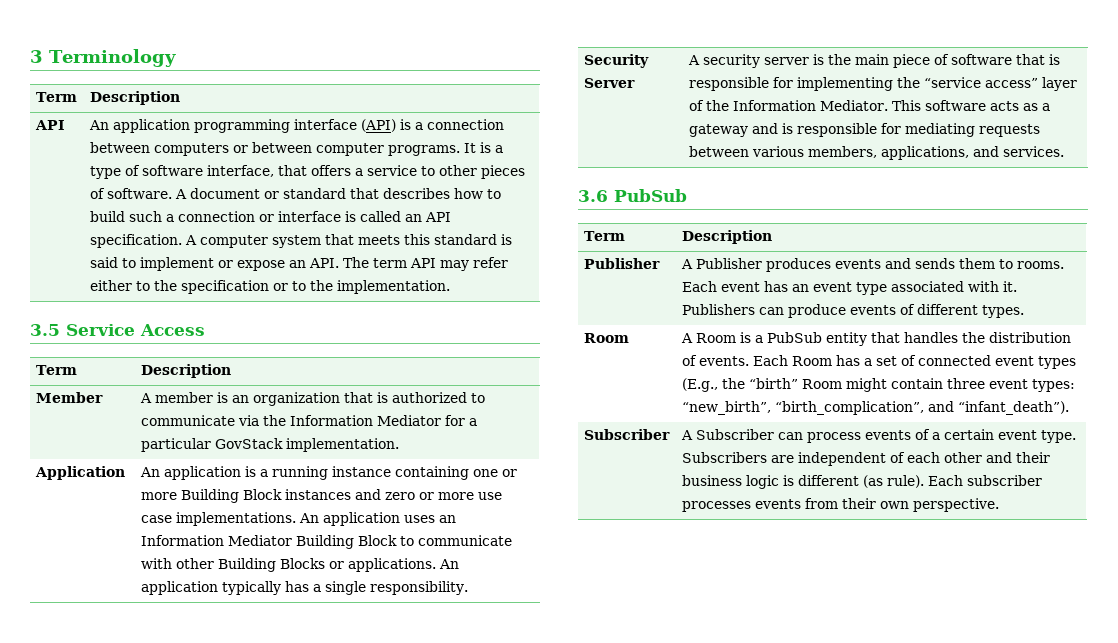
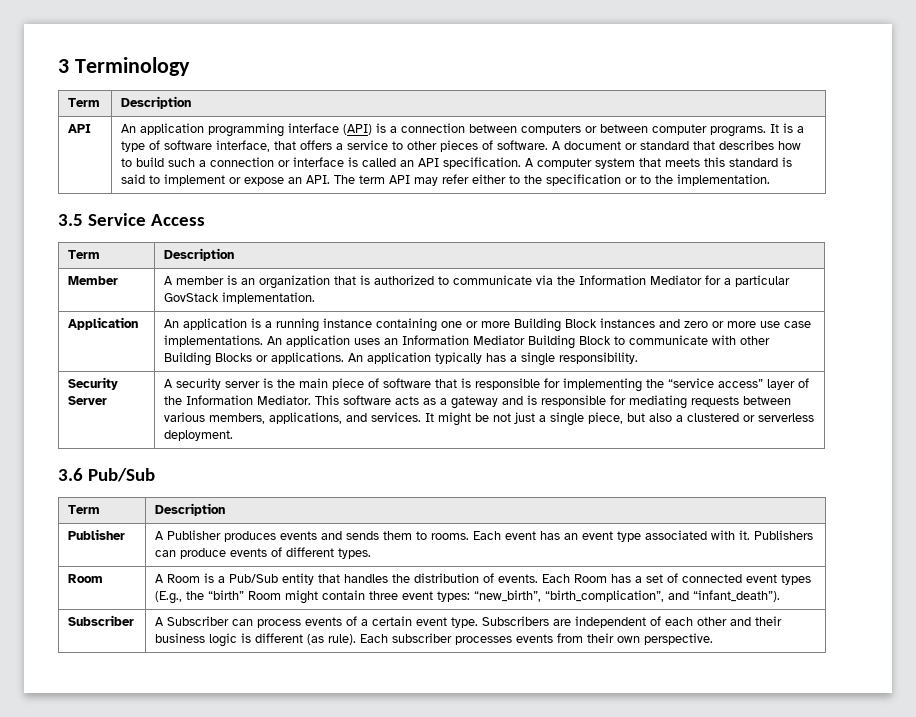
+ It might be not just a single piece, but also a clustered or serverless deployment.
- 3.6 PubSub
+ 3.6 Pub/Sub
- Room | A Room is a PubSub entity that handles the distribution of events. Each Room has a set of connected event types (E.g., the “birth” Room might contain three event types: “new_birth”, “birth_complication”, and “infant_death”).
+ Room | A Room is a Pub/Sub entity that handles the distribution of events. Each Room has a set of connected event types (E.g., the “birth” Room might contain three event types: “new_birth”, “birth_complication”, and “infant_death”).

